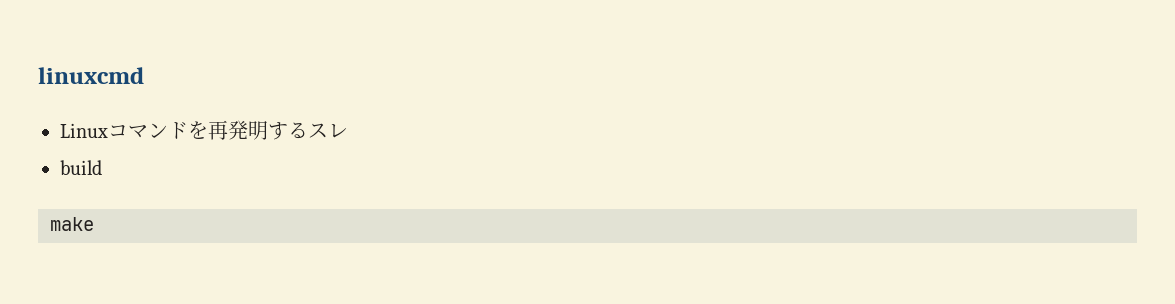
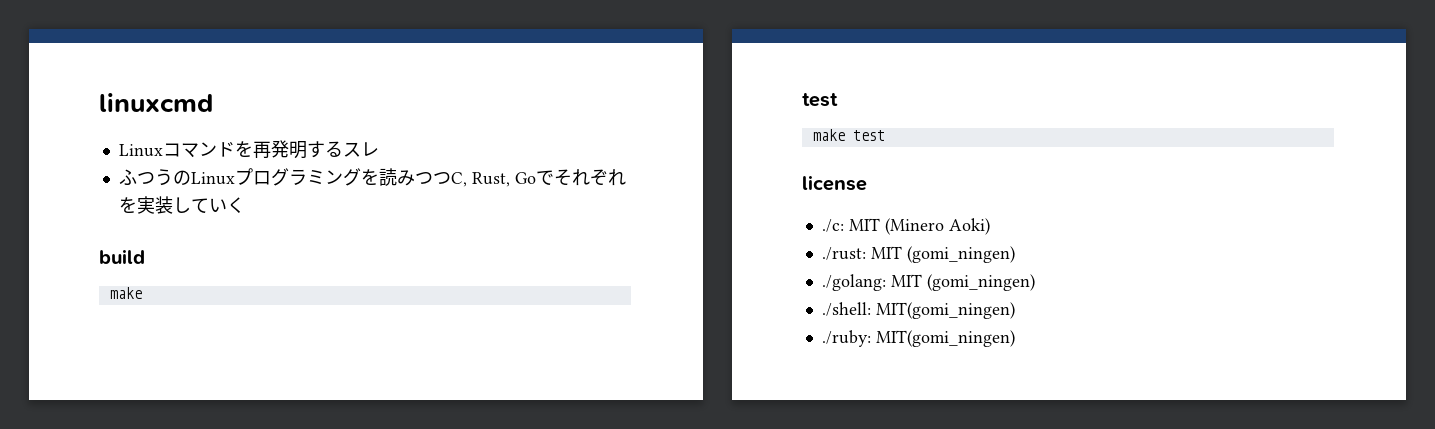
+ ふつうのLinuxプログラミングを読みつつC, Rust, Goでそれぞれを実装していく
  build
  make
+ test
+ make test
+ license
+ ./c: MIT (Minero Aoki)
+ ./rust: MIT (gomi_ningen)
+ ./golang: MIT (gomi_ningen)
+ ./shell: MIT(gomi_ningen)
+ ./ruby: MIT(gomi_ningen)

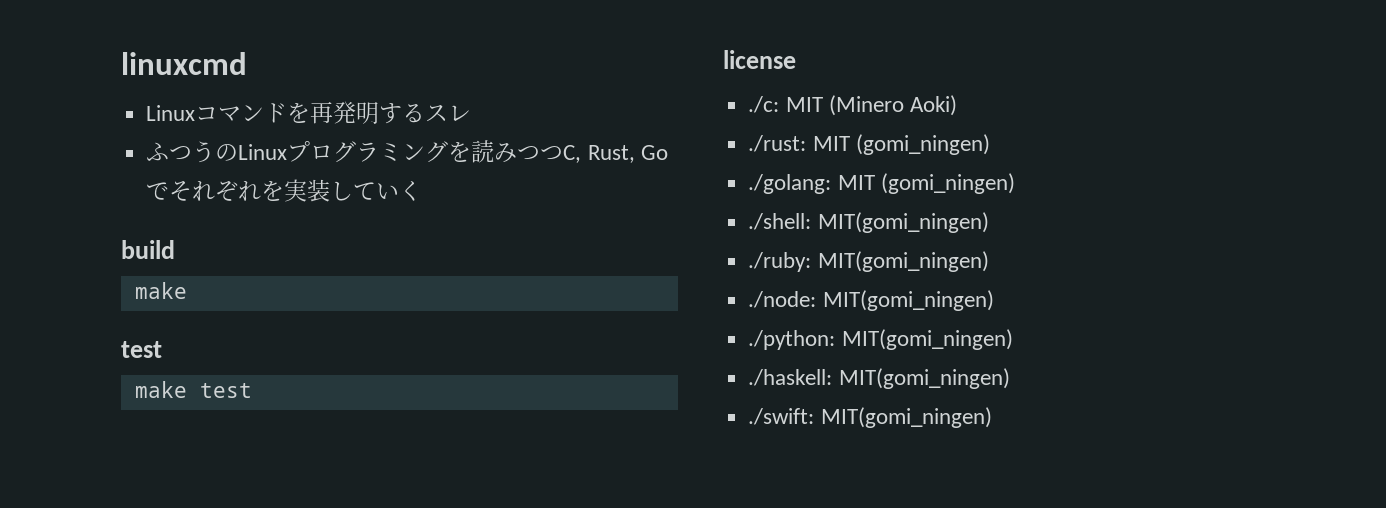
+ ./node: MIT(gomi_ningen)
+ ./python: MIT(gomi_ningen)
+ ./haskell: MIT(gomi_ningen)
+ ./swift: MIT(gomi_ningen)

